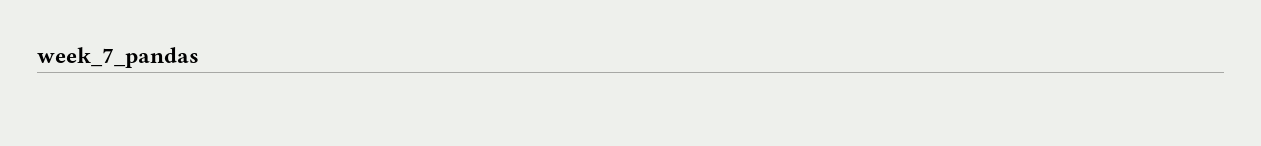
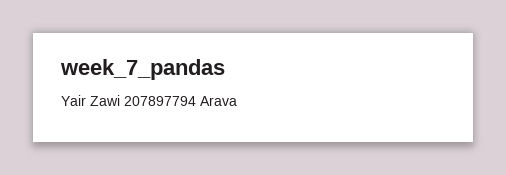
+ Yair Zawi 207897794 Arava

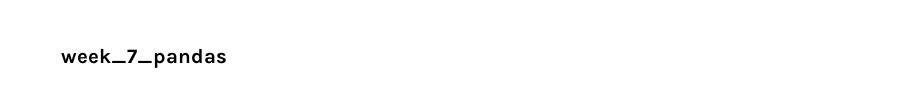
- Yair Zawi 207897794 Arava

